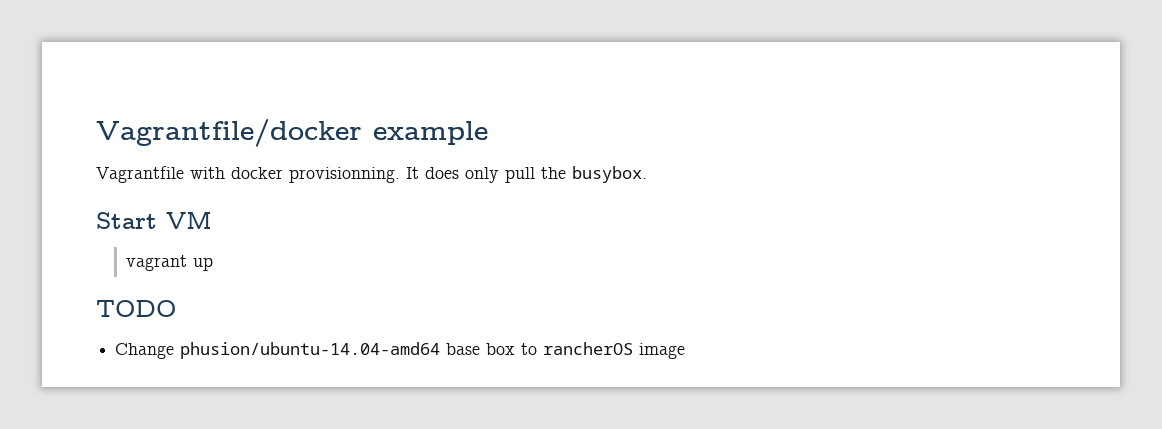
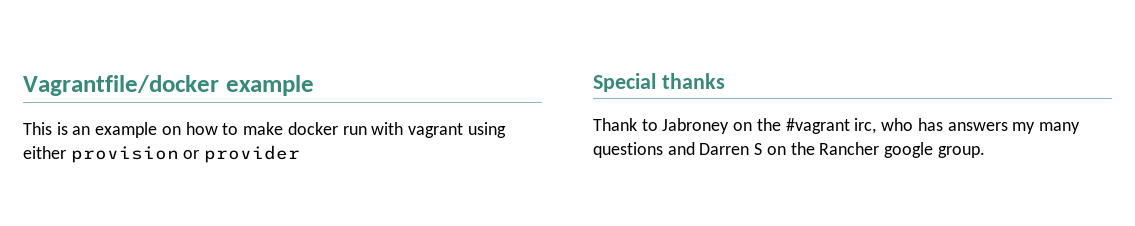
- Vagrantfile with docker provisionning. It does only pull the busybox.
- Start VM
- vagrant up
- TODO
- Change phusion/ubuntu-14.04-amd64 base box to rancherOS image
+ This is an example on how to make docker run with vagrant using either provision or provider
+ Special thanks
+ Thank to Jabroney on the #vagrant irc, who has answers my many questions and Darren S on the Rancher google group.

